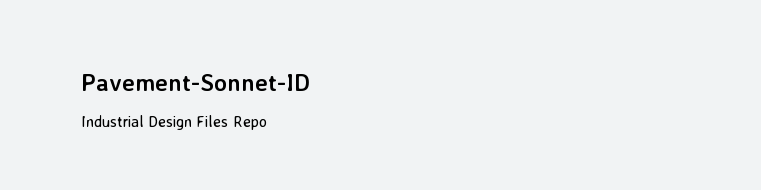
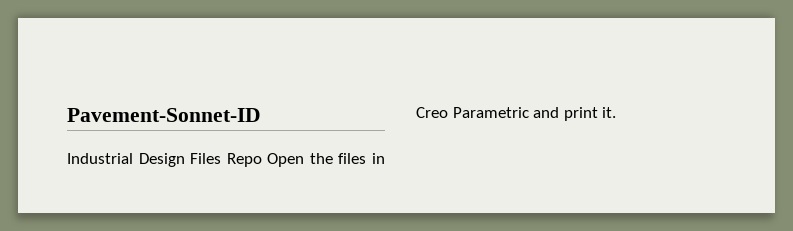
- Industrial Design Files Repo
+ Industrial Design Files Repo Open the files in Creo Parametric and print it.

